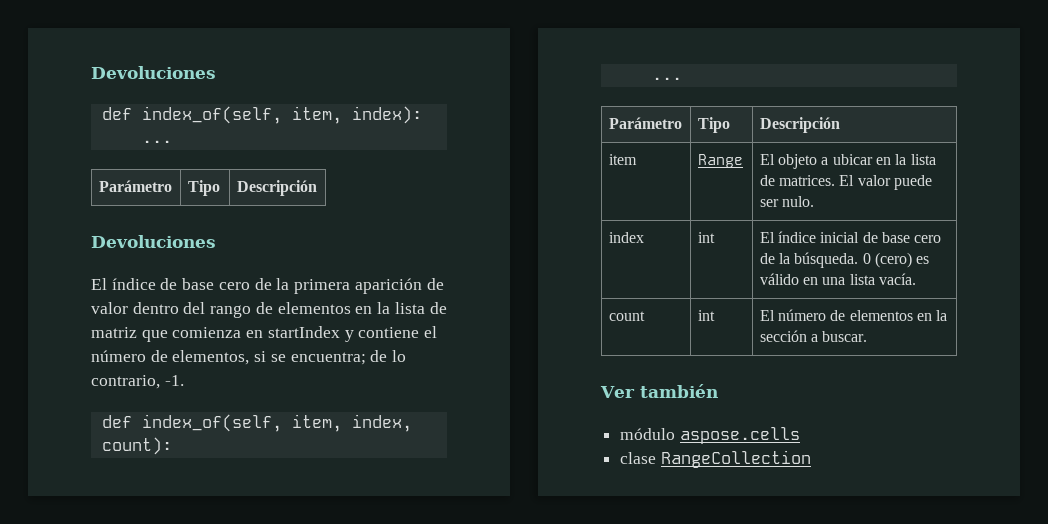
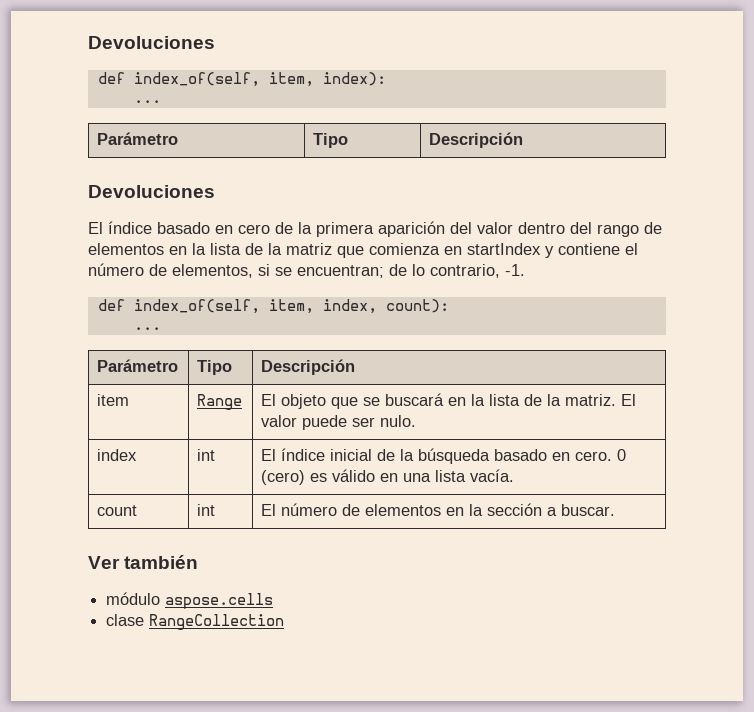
- El índice de base cero de la primera aparición de valor dentro del rango de elementos en la lista de matriz que comienza en startIndex y contiene el número de elementos, si se encuentra; de lo contrario, -1.
+ El índice basado en cero de la primera aparición del valor dentro del rango de elementos en la lista de la matriz que comienza en startIndex y contiene el número de elementos, si se encuentran; de lo contrario, -1.
- item | Range | El objeto a ubicar en la lista de matrices. El valor puede ser nulo.
+ item | Range | El objeto que se buscará en la lista de la matriz. El valor puede ser nulo.
- index | int | El índice inicial de base cero de la búsqueda. 0 (cero) es válido en una lista vacía.
+ index | int | El índice inicial de la búsqueda basado en cero. 0 (cero) es válido en una lista vacía.

